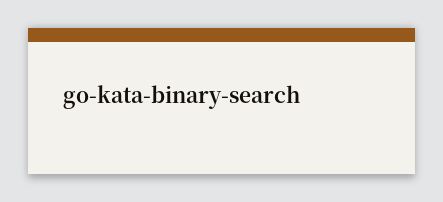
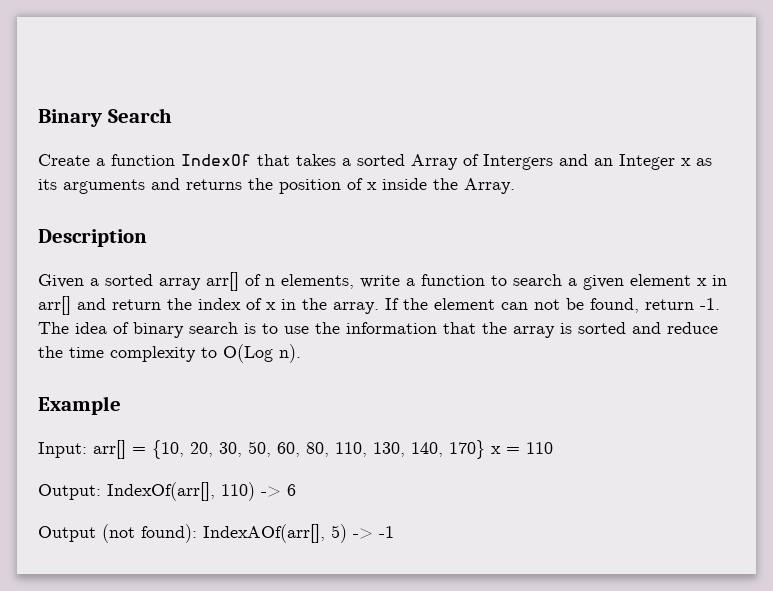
- go-kata-binary-search
+ Binary Search
+ Create a function IndexOf that takes a sorted Array of Intergers and an Integer x as its arguments and returns the position of x inside the Array.
+ Description
+ Given a sorted array arr[] of n elements, write a function to search a given element x in arr[] and return the index of x in the array. If the element can not be found, return -1. The idea of binary search is to use the information that the array is sorted and reduce the time complexity to O(Log n).
+ Example
+ Input: arr[] = {10, 20, 30, 50, 60, 80, 110, 130, 140, 170} x = 110
+ Output: IndexOf(arr[], 110) -> 6
+ Output (not found): IndexAOf(arr[], 5) -> -1

